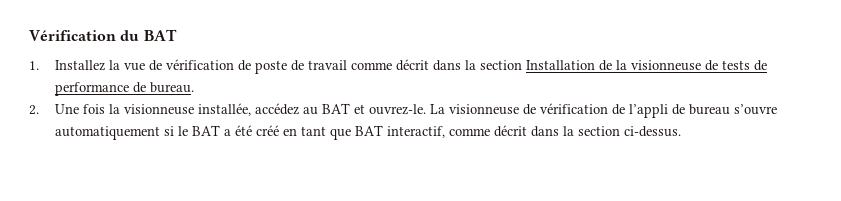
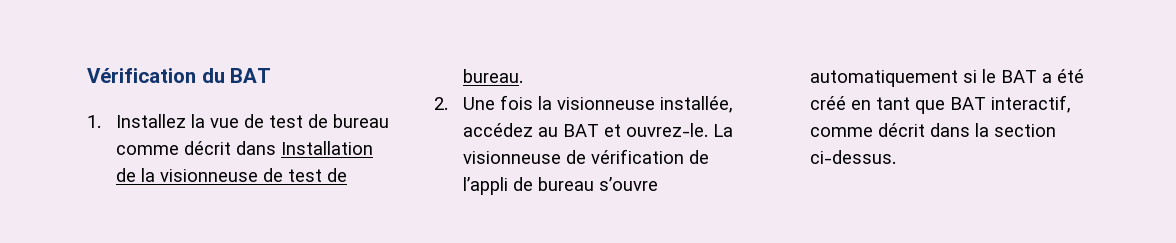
- 1. Installez la vue de vérification de poste de travail comme décrit dans la section Installation de la visionneuse de tests de performance de bureau.
+ 1. Installez la vue de test de bureau comme décrit dans Installation de la visionneuse de test de bureau.

